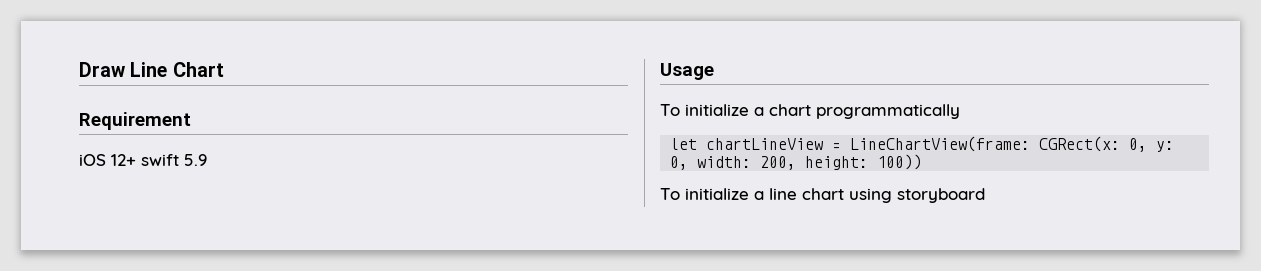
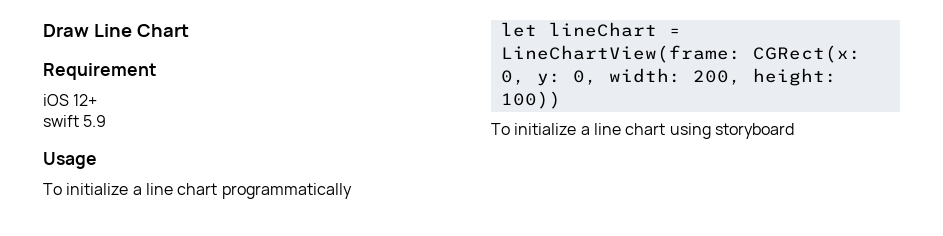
- iOS 12+ swift 5.9
+ iOS 12+
+ swift 5.9
- To initialize a chart programmatically
+ To initialize a line chart programmatically
- let chartLineView = LineChartView(frame: CGRect(x: 0, y: 0, width: 200, height: 100))
+ let lineChart = LineChartView(frame: CGRect(x: 0, y: 0, width: 200, height: 100))

